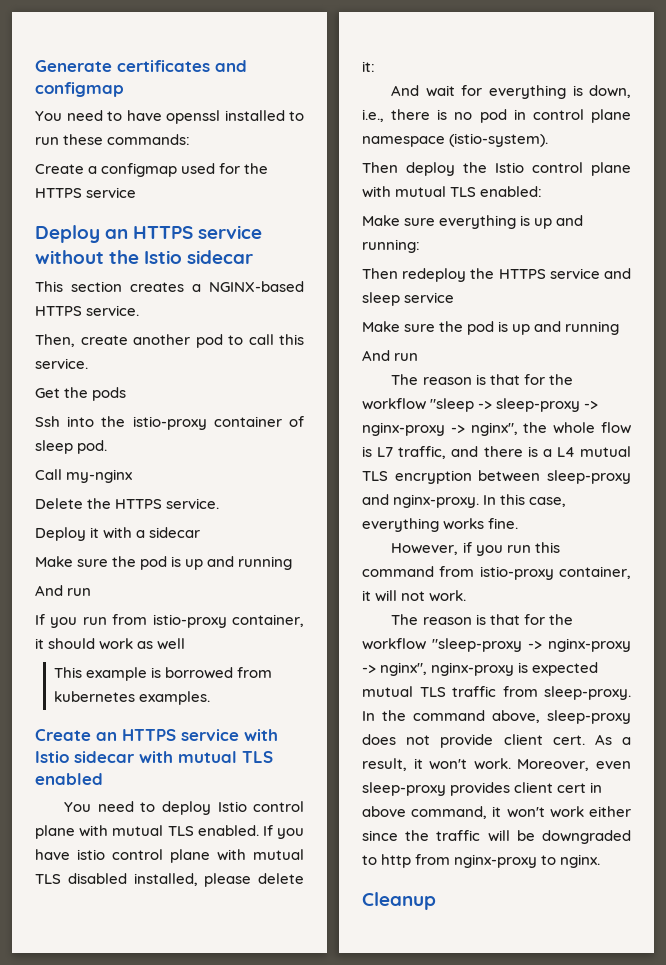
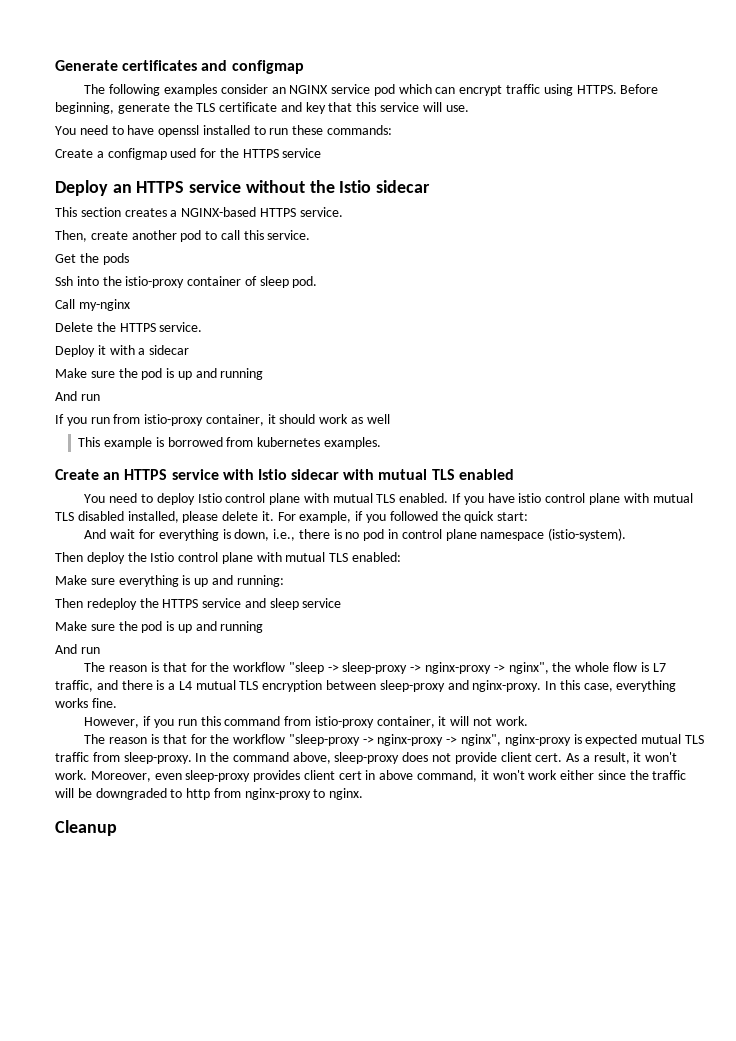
+ The following examples consider an NGINX service pod which can encrypt traffic using HTTPS. Before beginning, generate the TLS certificate and key that this service will use.
- If you have istio control plane with mutual TLS disabled installed, please delete it:
+ If you have istio control plane with mutual TLS disabled installed, please delete it. For example, if you followed the quick start:

